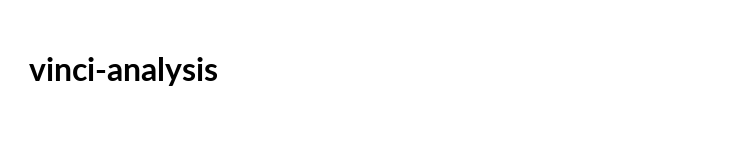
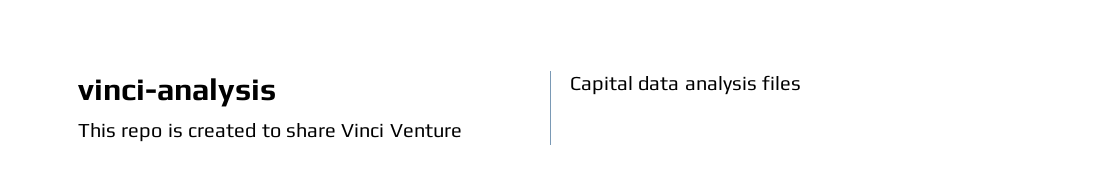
+ This repo is created to share Vinci Venture Capital data analysis files

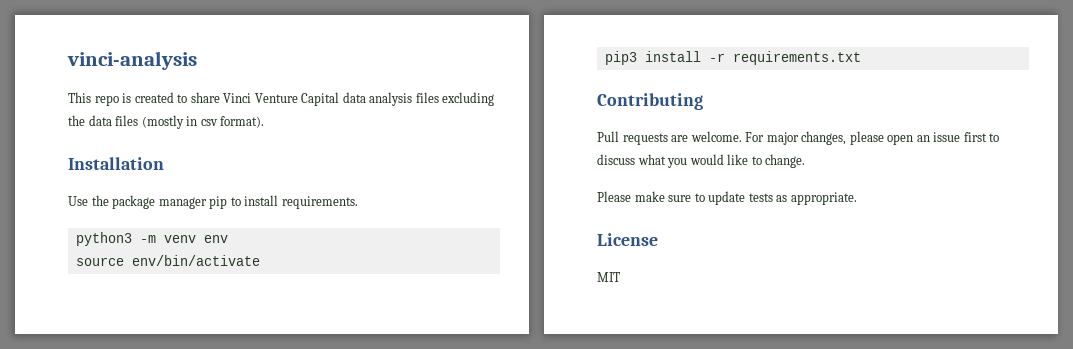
- This repo is created to share Vinci Venture Capital data analysis files
+ This repo is created to share Vinci Venture Capital data analysis files excluding the data files (mostly in csv format).
+ Installation
+ Use the package manager pip to install requirements.
+ python3 -m venv env
+ source env/bin/activate
+ pip3 install -r requirements.txt
+ Contributing
+ Pull requests are welcome. For major changes, please open an issue first to discuss what you would like to change.
+ Please make sure to update tests as appropriate.
+ License
+ MIT

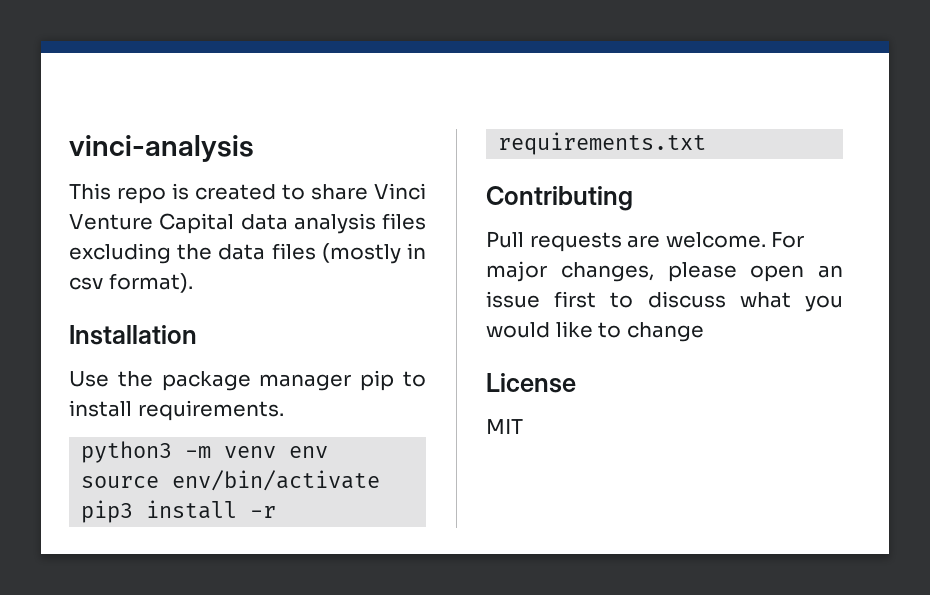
- For major changes, please open an issue first to discuss what you would like to change.
- Please make sure to update tests as appropriate.
+ For major changes, please open an issue first to discuss what you would like to change

